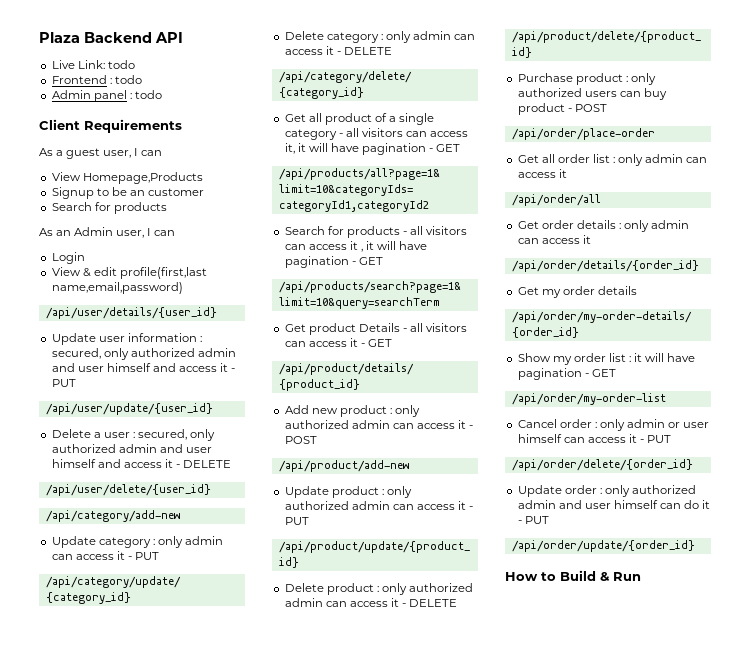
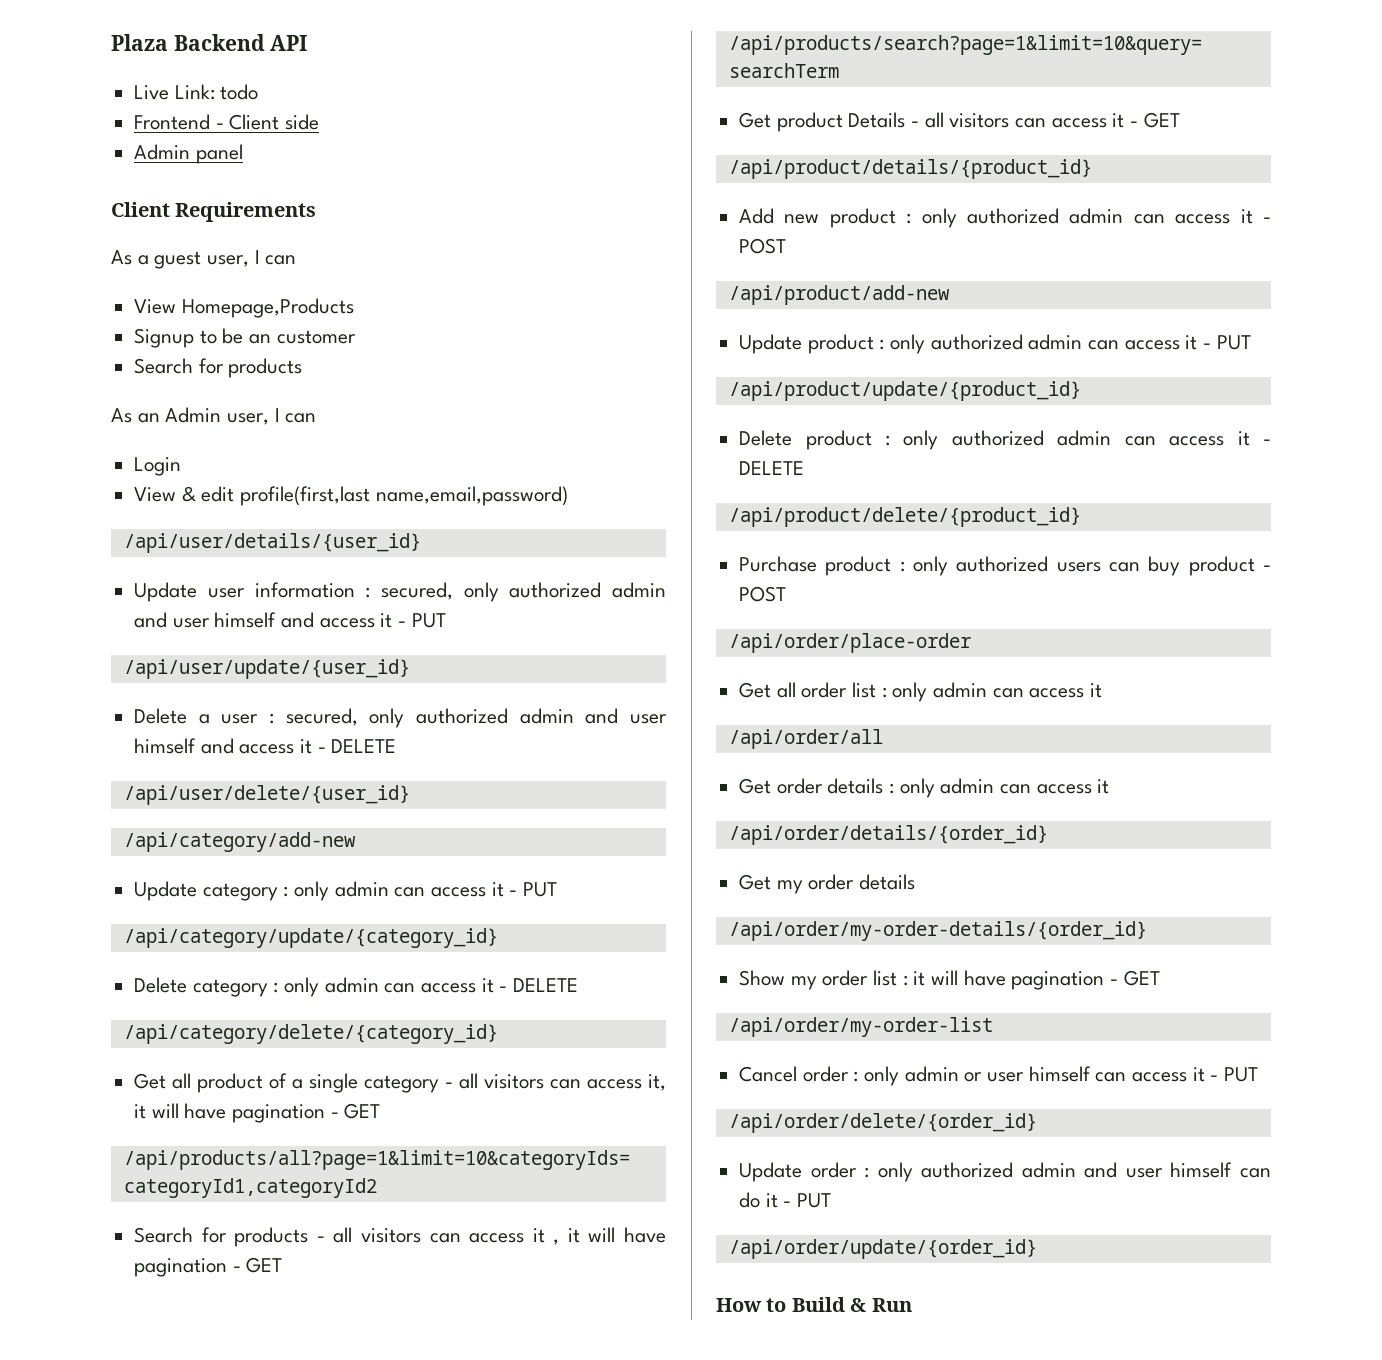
- Frontend : todo
+ Frontend - Client side
- Admin panel : todo
+ Admin panel

